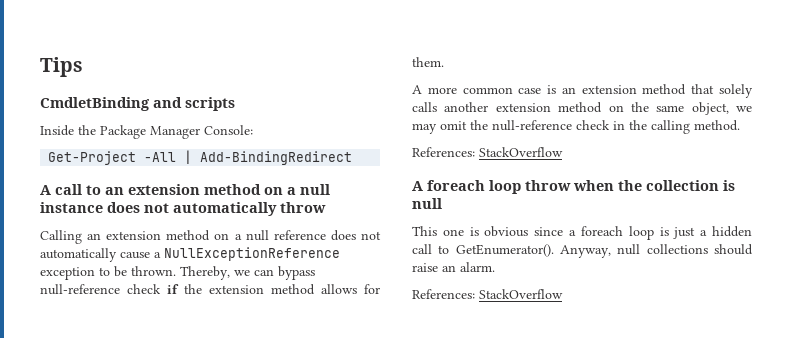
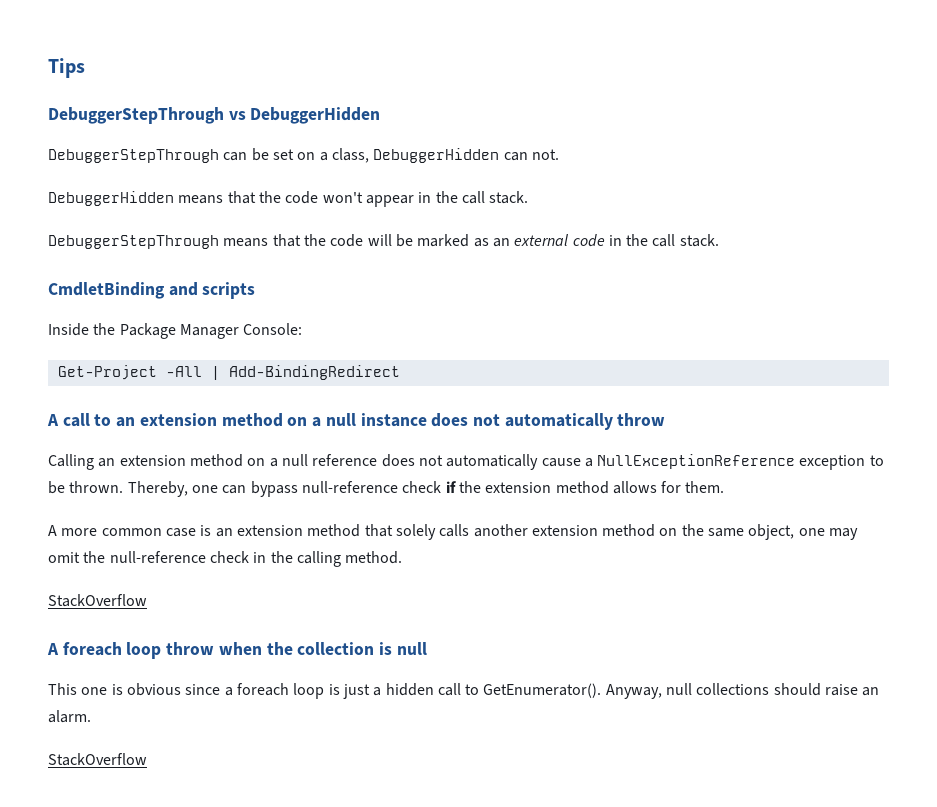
+ DebuggerStepThrough vs DebuggerHidden
+ DebuggerStepThrough can be set on a class, DebuggerHidden can not.
+ DebuggerHidden means that the code won't appear in the call stack.
+ DebuggerStepThrough means that the code will be marked as an external code in the call stack.
- Thereby, we can bypass null-reference check if the extension method allows for them.
+ Thereby, one can bypass null-reference check if the extension method allows for them.
- A more common case is an extension method that solely calls another extension method on the same object, we may omit the null-reference check in the calling method.
- References: StackOverflow
+ A more common case is an extension method that solely calls another extension method on the same object, one may omit the null-reference check in the calling method.
+ StackOverflow
  Anyway, null collections should raise an alarm.
- References: StackOverflow
+ StackOverflow

